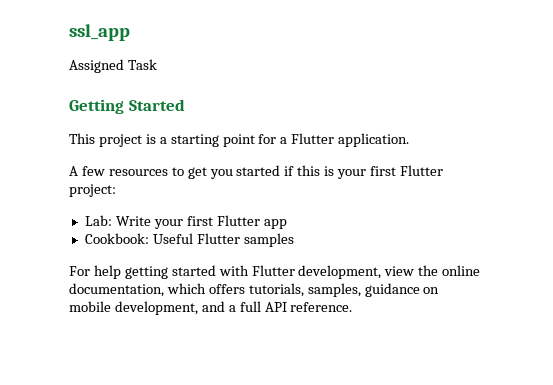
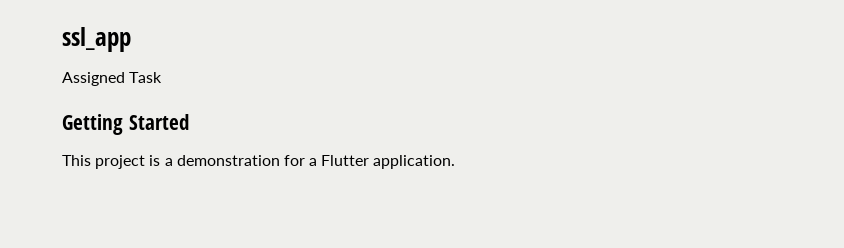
- This project is a starting point for a Flutter application.
+ This project is a demonstration for a Flutter application.
- A few resources to get you started if this is your first Flutter project:
- Lab: Write your first Flutter app
- Cookbook: Useful Flutter samples
- For help getting started with Flutter development, view the online documentation, which offers tutorials, samples, guidance on mobile development, and a full API reference.

